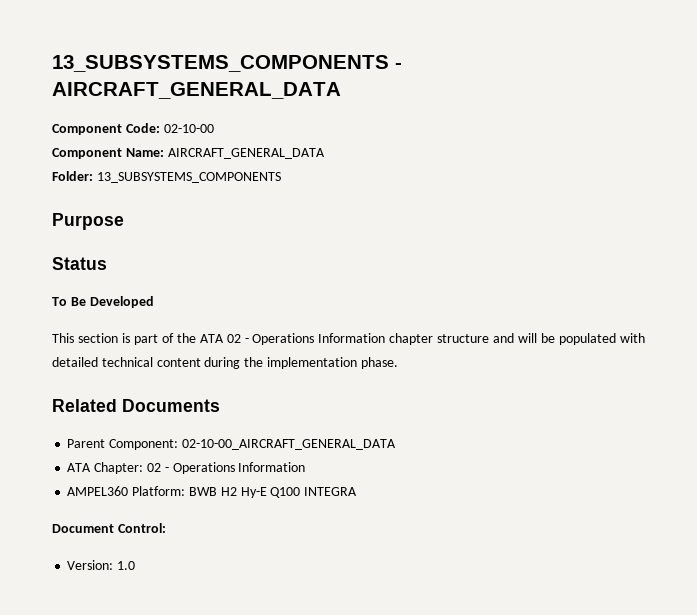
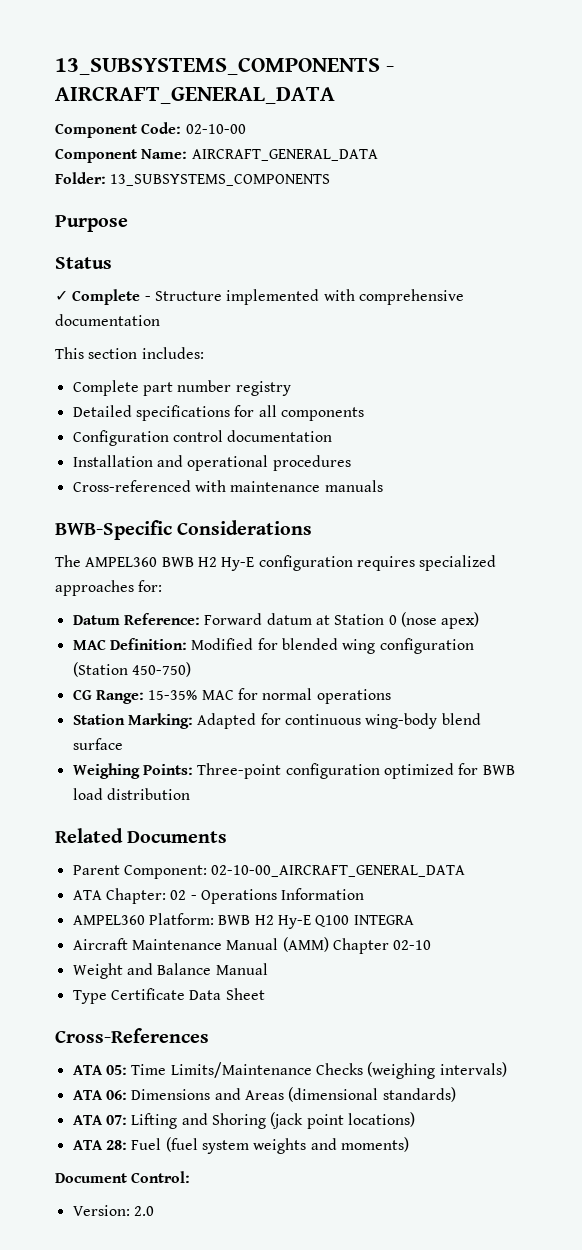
- To Be Developed
- This section is part of the ATA 02 - Operations Information chapter structure and will be populated with detailed technical content during the implementation phase.
+ ✓ Complete - Structure implemented with comprehensive documentation
+ This section includes:
+ Complete part number registry
+ Detailed specifications for all components
+ Configuration control documentation
+ Installation and operational procedures
+ Cross-referenced with maintenance manuals
+ BWB-Specific Considerations
+ The AMPEL360 BWB H2 Hy-E configuration requires specialized approaches for:
+ Datum Reference: Forward datum at Station 0 (nose apex)
+ MAC Definition: Modified for blended wing configuration (Station 450-750)
+ CG Range: 15-35% MAC for normal operations
+ Station Marking: Adapted for continuous wing-body blend surface
+ Weighing Points: Three-point configuration optimized for BWB load distribution
+ Aircraft Maintenance Manual (AMM) Chapter 02-10
+ Weight and Balance Manual
+ Type Certificate Data Sheet
+ Cross-References
+ ATA 05: Time Limits/Maintenance Checks (weighing intervals)
+ ATA 06: Dimensions and Areas (dimensional standards)
+ ATA 07: Lifting and Shoring (jack point locations)
+ ATA 28: Fuel (fuel system weights and moments)
- Version: 1.0
+ Version: 2.0

